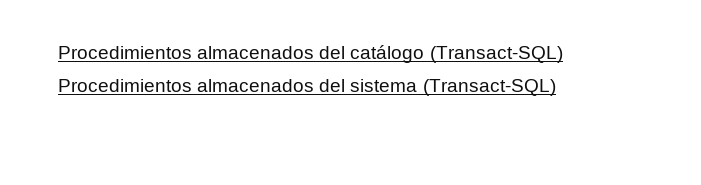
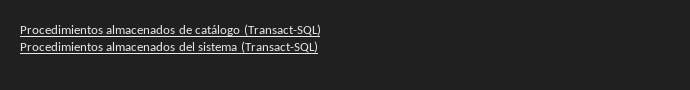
- Procedimientos almacenados del catálogo (Transact-SQL)
+ Procedimientos almacenados de catálogo (Transact-SQL)

